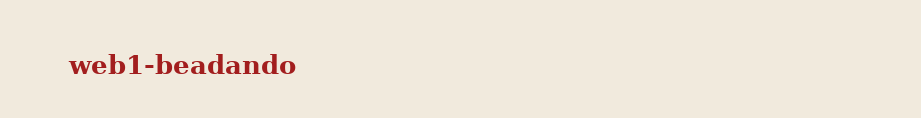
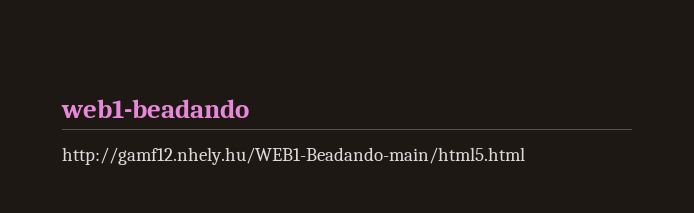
+ http://gamf12.nhely.hu/WEB1-Beadando-main/html5.html

